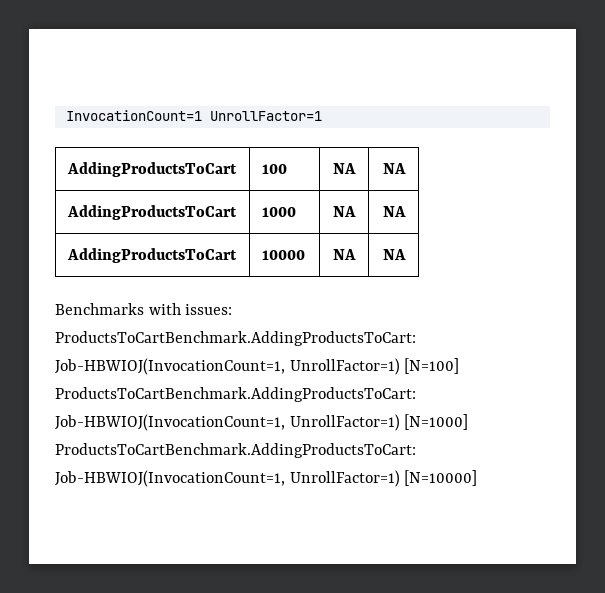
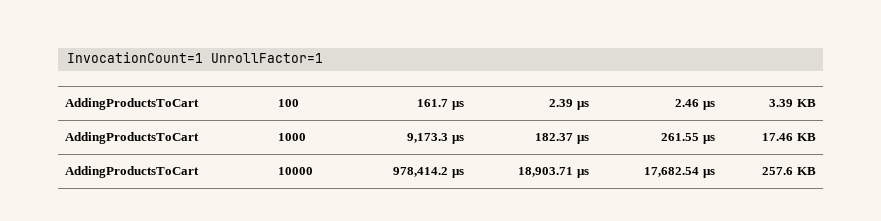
- AddingProductsToCart | 100 | NA | NA
- AddingProductsToCart | 1000 | NA | NA
- AddingProductsToCart | 10000 | NA | NA
- Benchmarks with issues: ProductsToCartBenchmark.AddingProductsToCart: Job-HBWIOJ(InvocationCount=1, UnrollFactor=1) [N=100] ProductsToCartBenchmark.AddingProductsToCart: Job-HBWIOJ(InvocationCount=1, UnrollFactor=1) [N=1000] ProductsToCartBenchmark.AddingProductsToCart: Job-HBWIOJ(InvocationCount=1, UnrollFactor=1) [N=10000]
+ AddingProductsToCart | 100 | 161.7 μs | 2.39 μs | 2.46 μs | 3.39 KB
+ AddingProductsToCart | 1000 | 9,173.3 μs | 182.37 μs | 261.55 μs | 17.46 KB
+ AddingProductsToCart | 10000 | 978,414.2 μs | 18,903.71 μs | 17,682.54 μs | 257.6 KB

